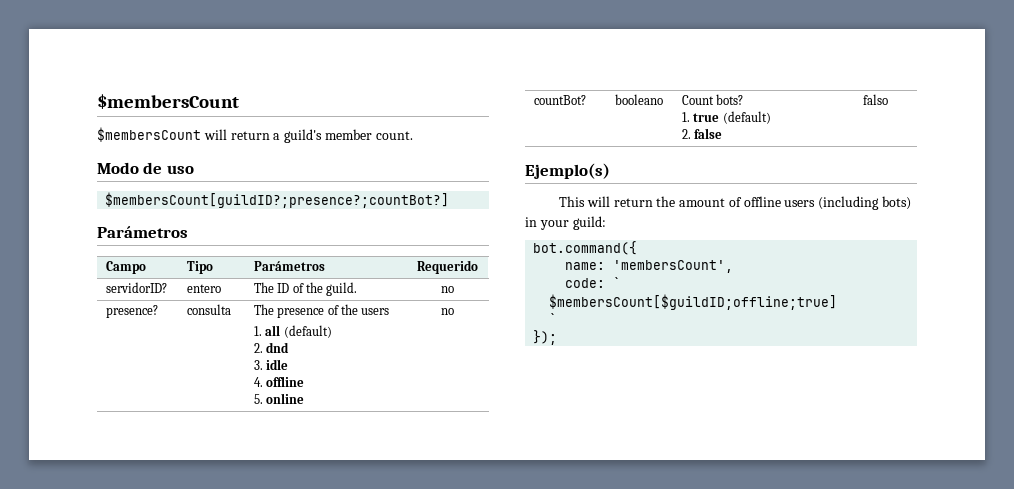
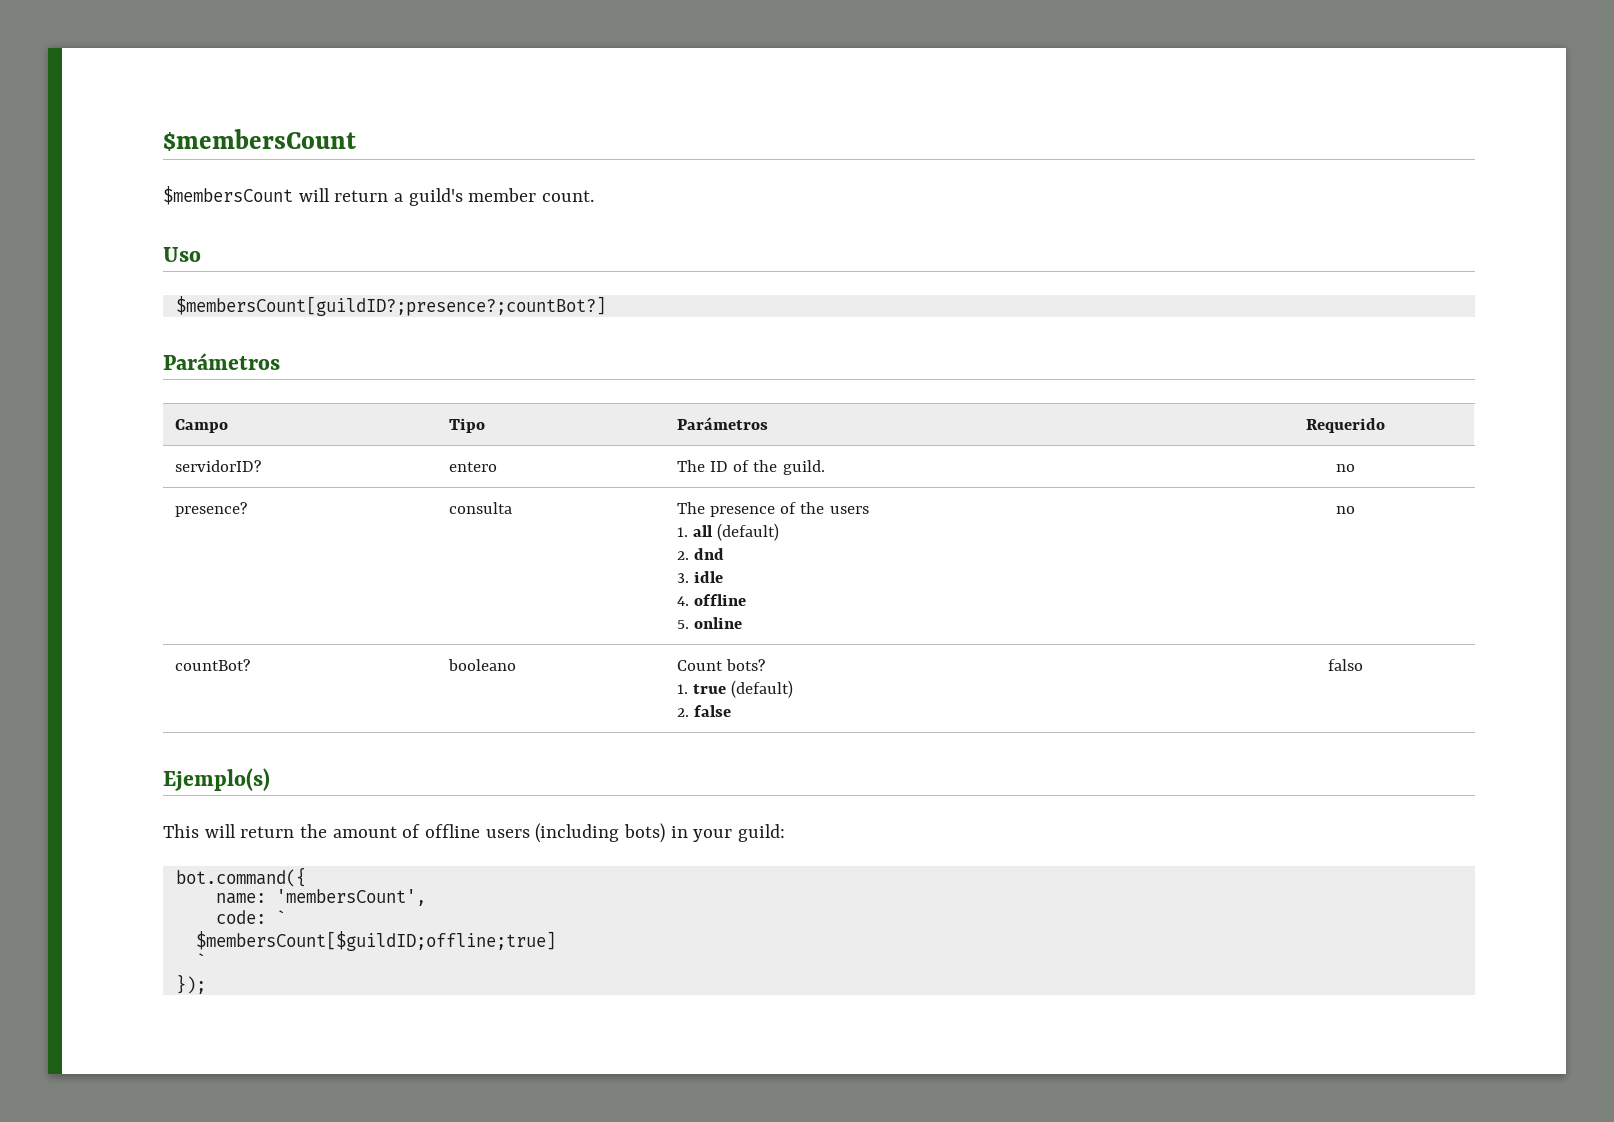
- Modo de uso
+ Uso

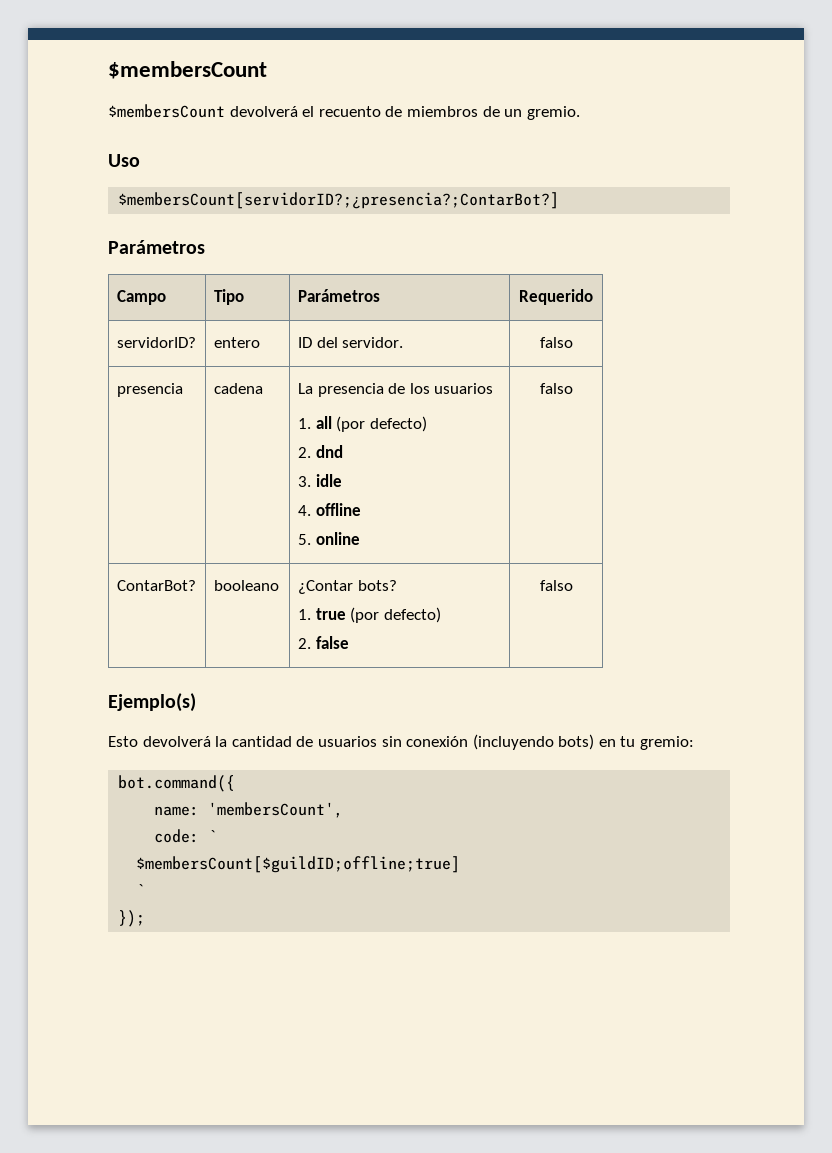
- $membersCount will return a guild's member count.
+ $membersCount devolverá el recuento de miembros de un gremio.
- $membersCount[guildID?;presence?;countBot?]
+ $membersCount[servidorID?;¿presencia?;ContarBot?]
- servidorID? | entero | The ID of the guild. | no
- presence? | consulta | The presence of the users
- 1. all (default)
+ servidorID? | entero | ID del servidor. | falso
+ presencia | cadena | La presencia de los usuarios
+ 1. all (por defecto)
  2. dnd
  3. idle
  4. offline
- 5. online | no
- countBot? | booleano | Count bots?
- 1. true (default)
+ 5. online | falso
+ ContarBot? | booleano | ¿Contar bots?
+ 1. true (por defecto)
- This will return the amount of offline users (including bots) in your guild:
+ Esto devolverá la cantidad de usuarios sin conexión (incluyendo bots) en tu gremio:

